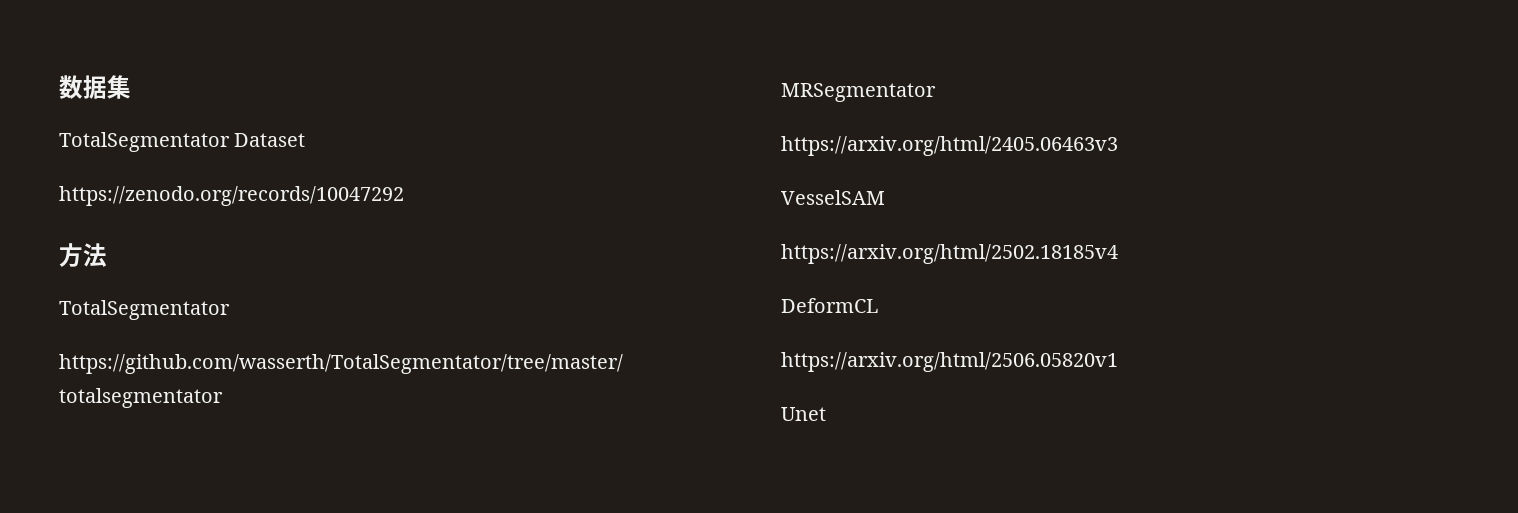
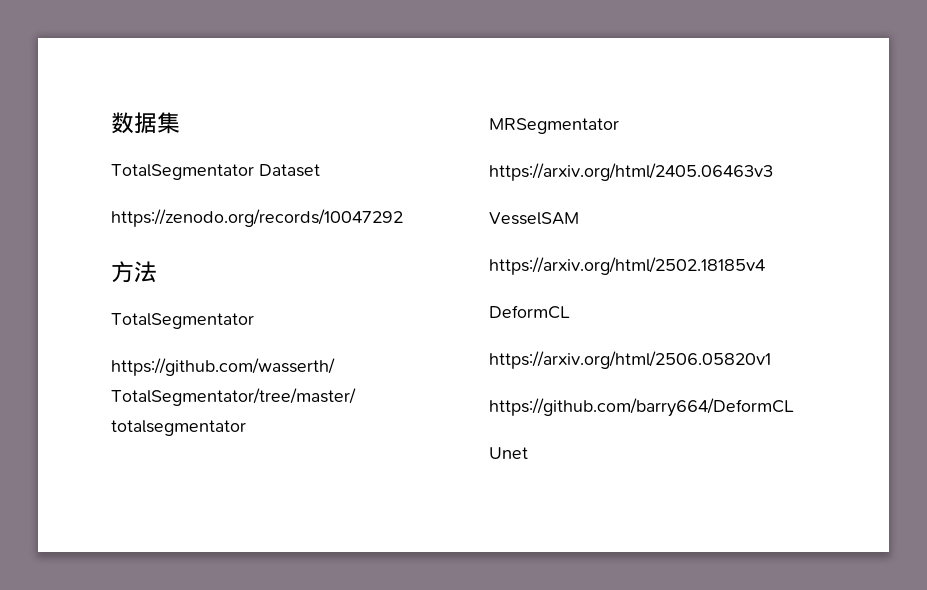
+ https://github.com/barry664/DeformCL

